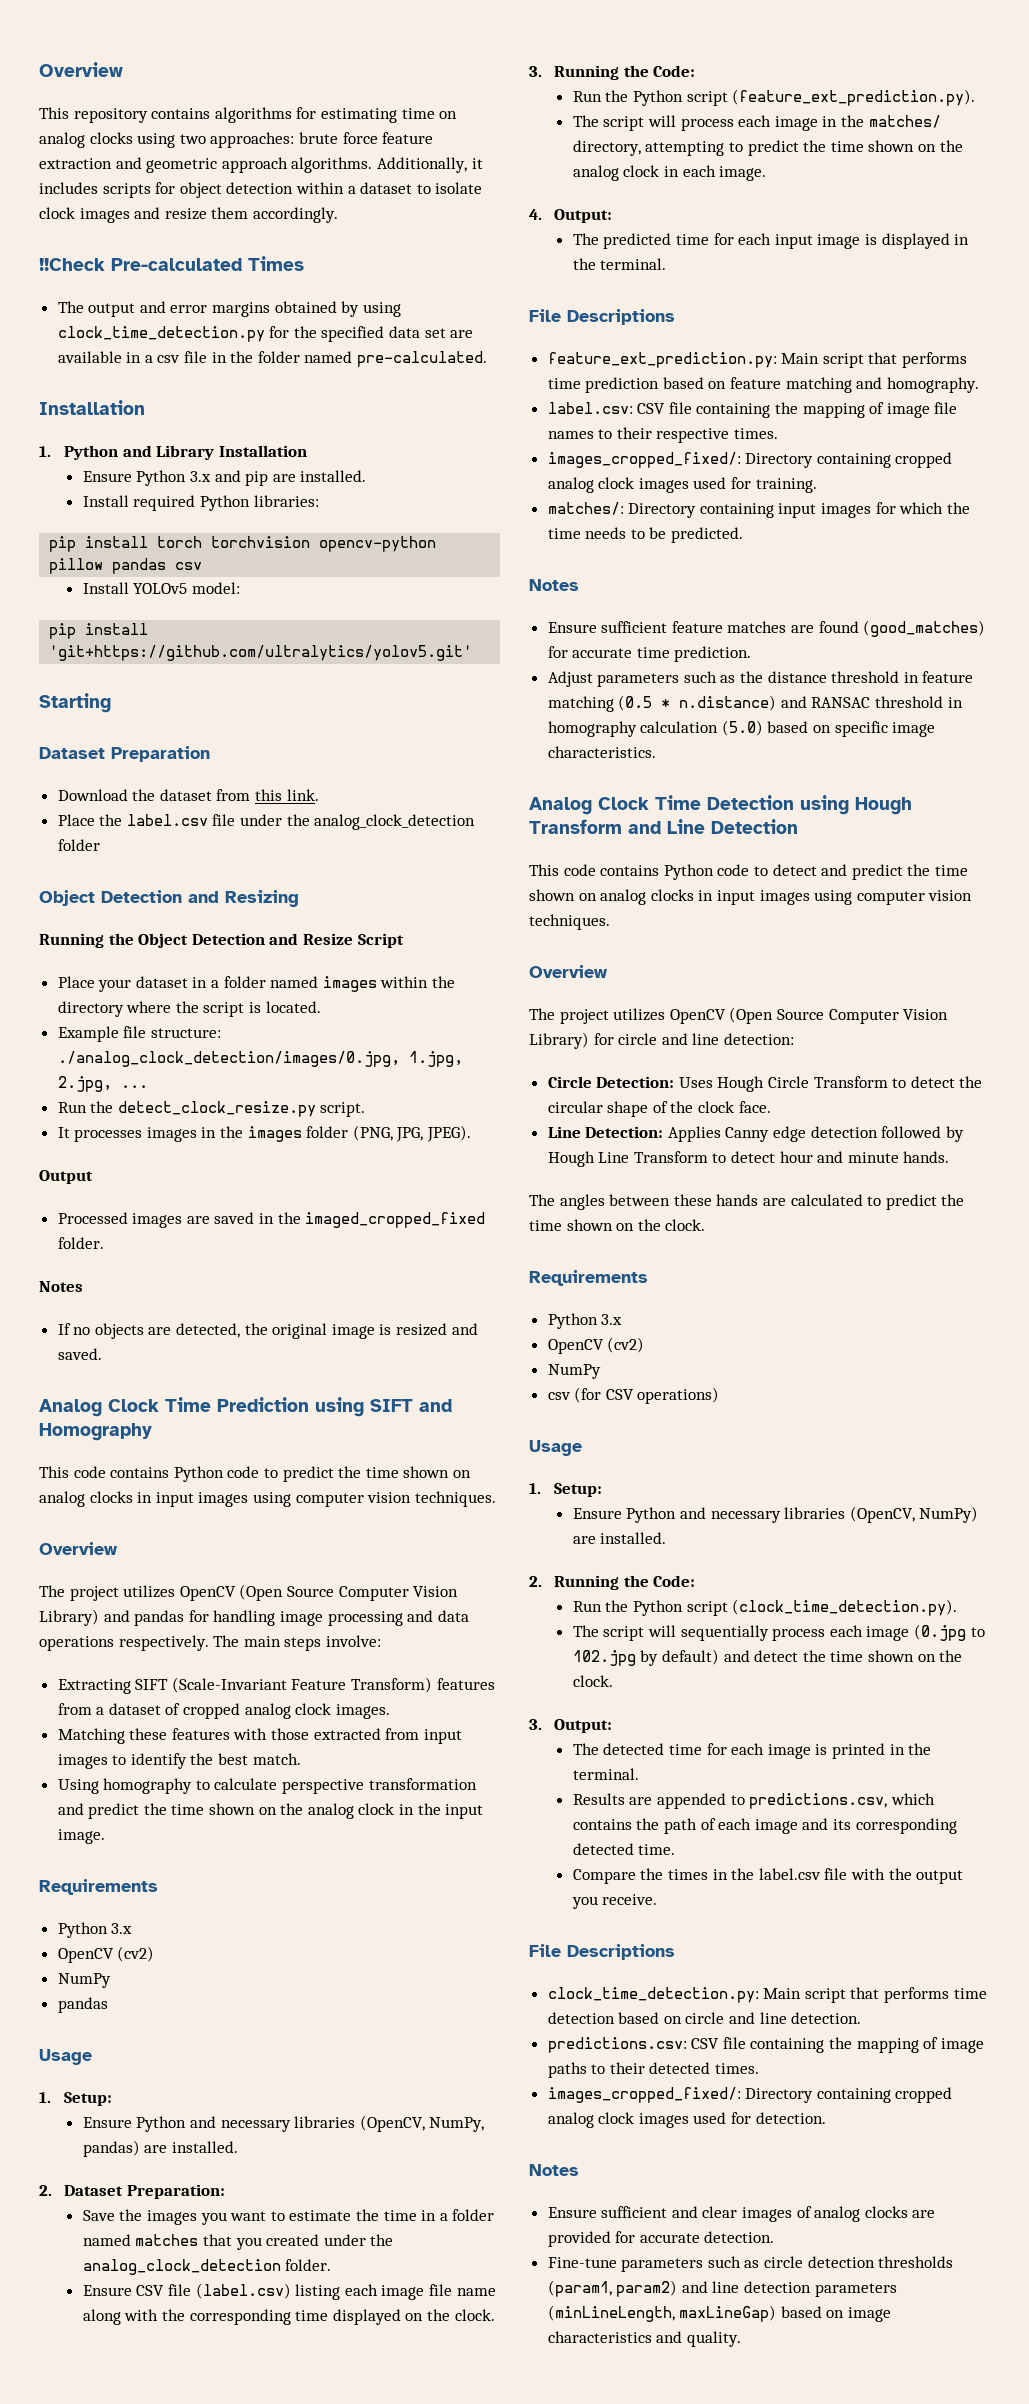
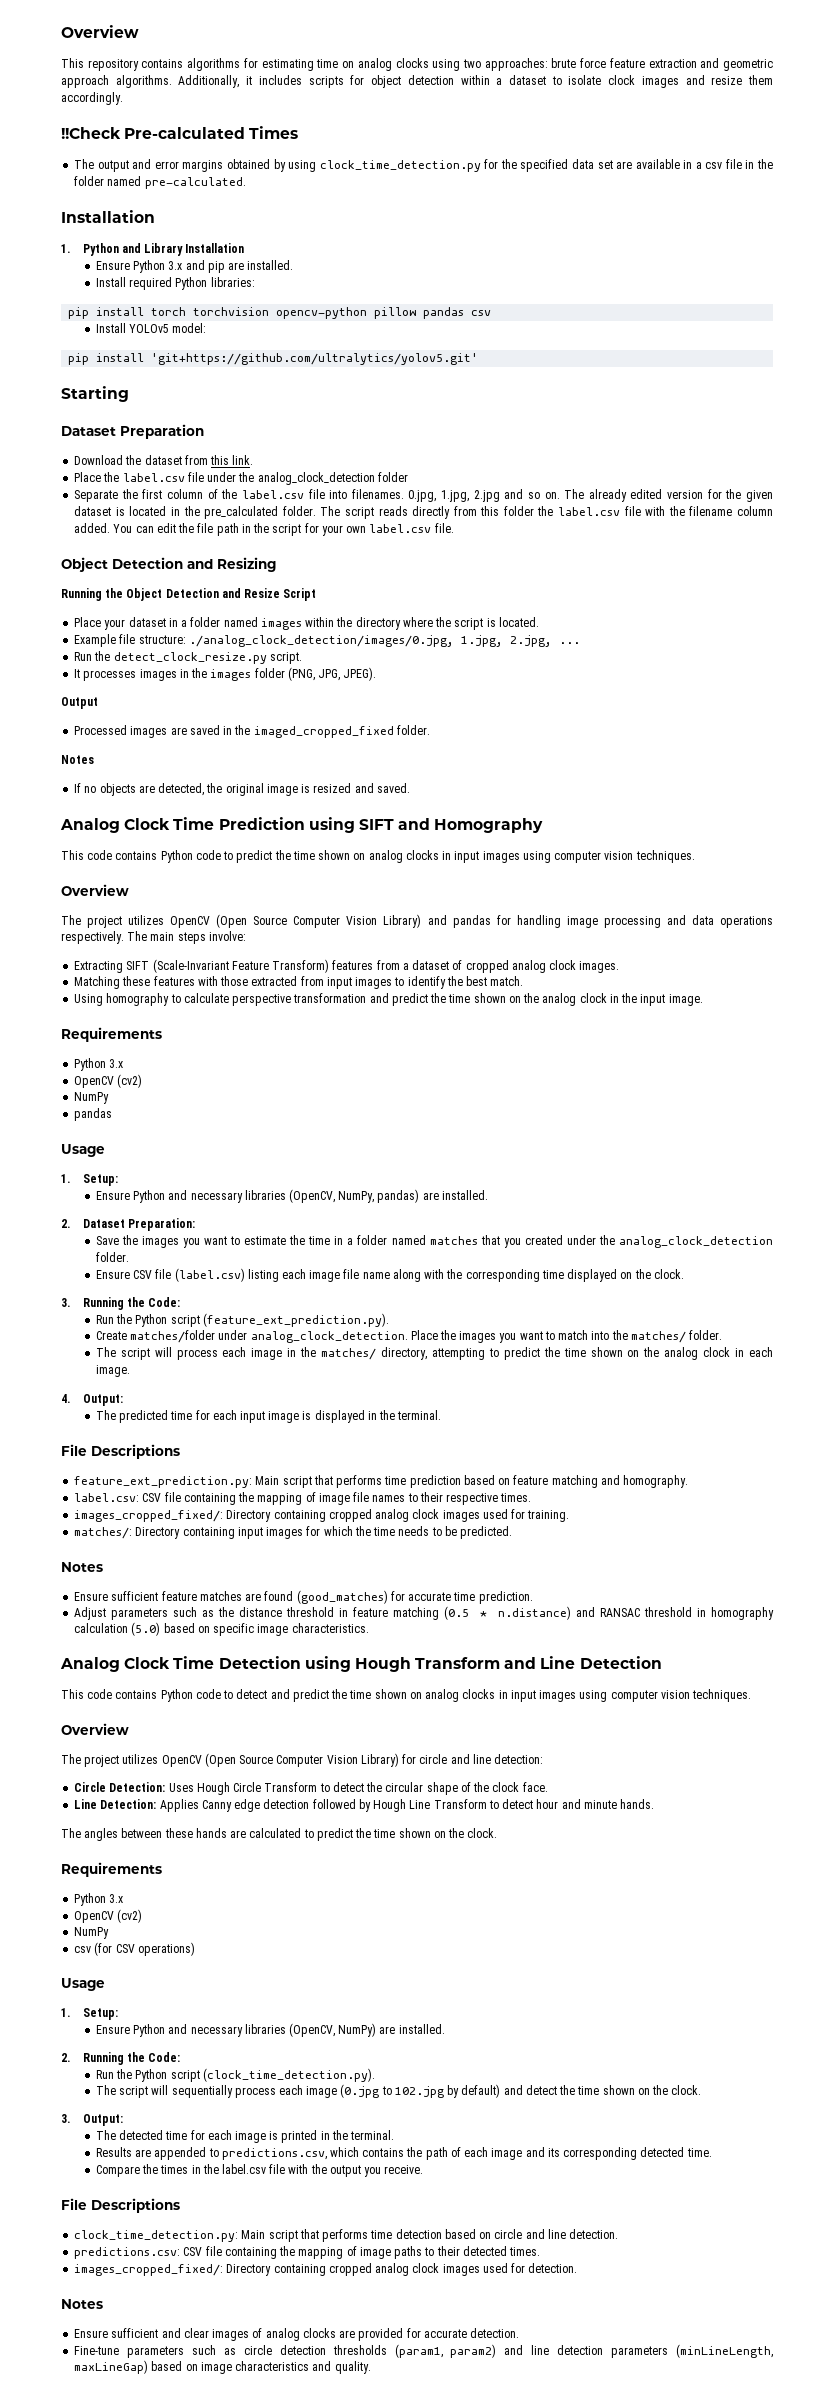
+ Separate the first column of the label.csv file into filenames. 0.jpg, 1.jpg, 2.jpg and so on. The already edited version for the given dataset is located in the pre_calculated folder. The script reads directly from this folder the label.csv file with the filename column added. You can edit the file path in the script for your own label.csv file.
+ Create matches/folder under analog_clock_detection. Place the images you want to match into the matches/ folder.

